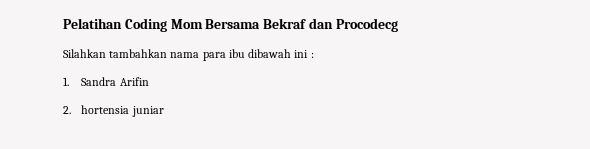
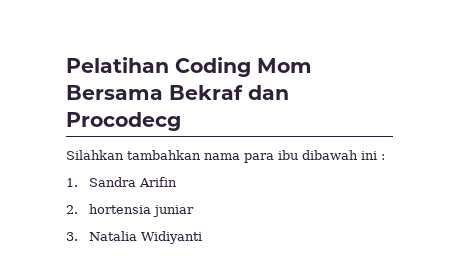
+ 3. Natalia Widiyanti

